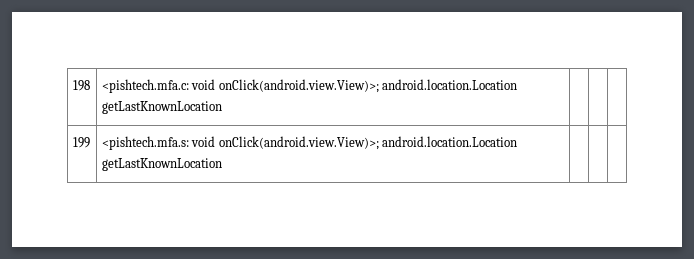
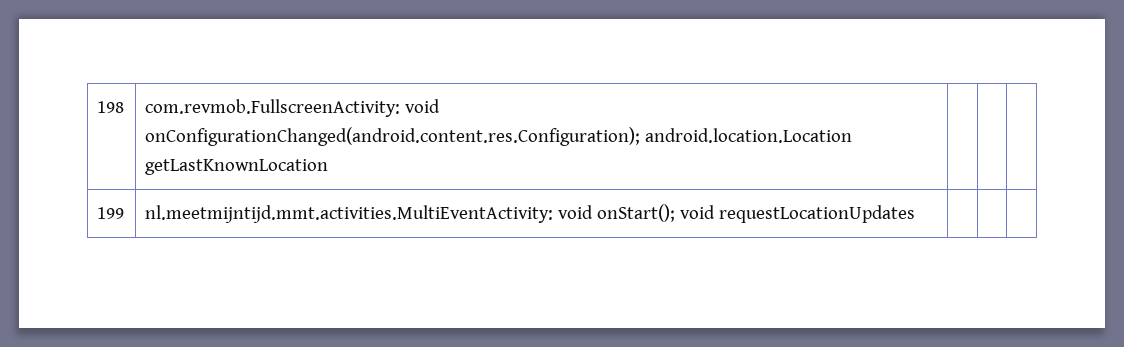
- 198 | <pishtech.mfa.c: void onClick(android.view.View)>; android.location.Location getLastKnownLocation | | |
+ 198 | com.revmob.FullscreenActivity: void onConfigurationChanged(android.content.res.Configuration); android.location.Location getLastKnownLocation | | |
- 199 | <pishtech.mfa.s: void onClick(android.view.View)>; android.location.Location getLastKnownLocation | | |
+ 199 | nl.meetmijntijd.mmt.activities.MultiEventActivity: void onStart(); void requestLocationUpdates | | |

